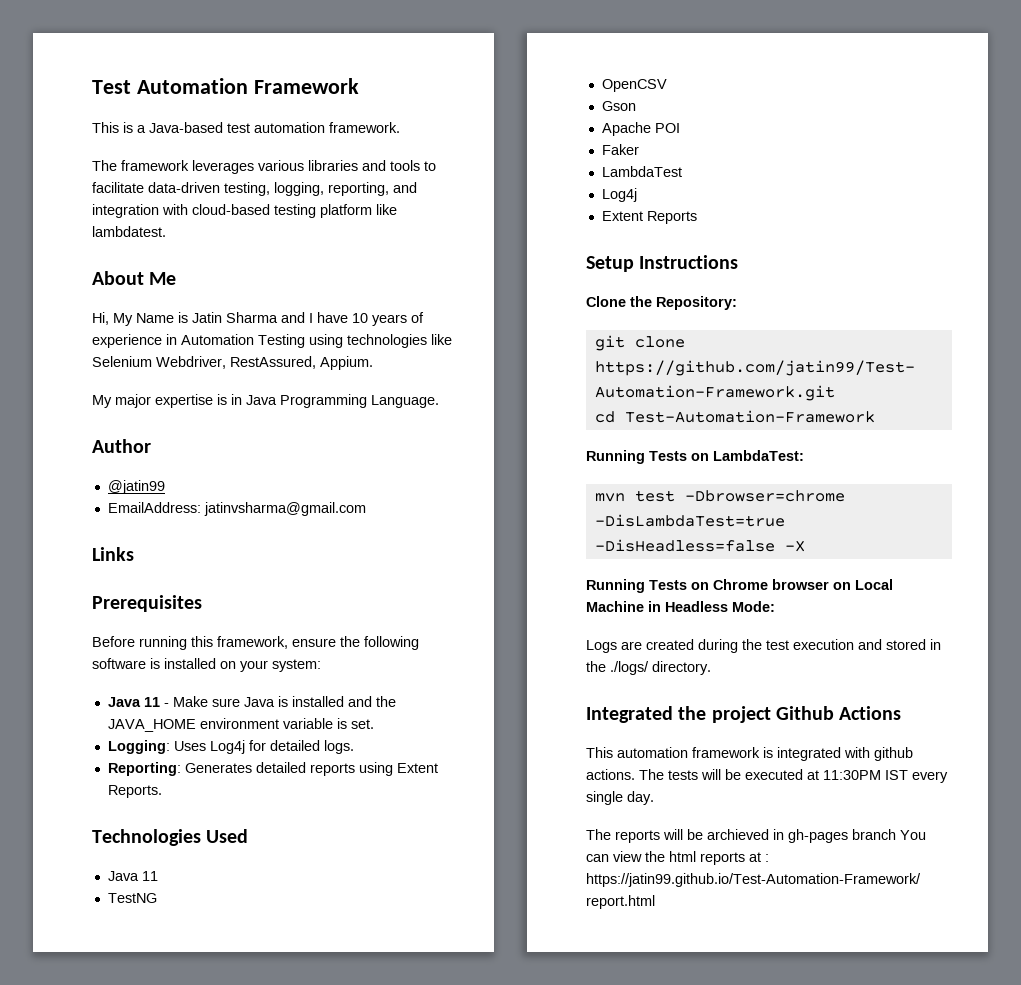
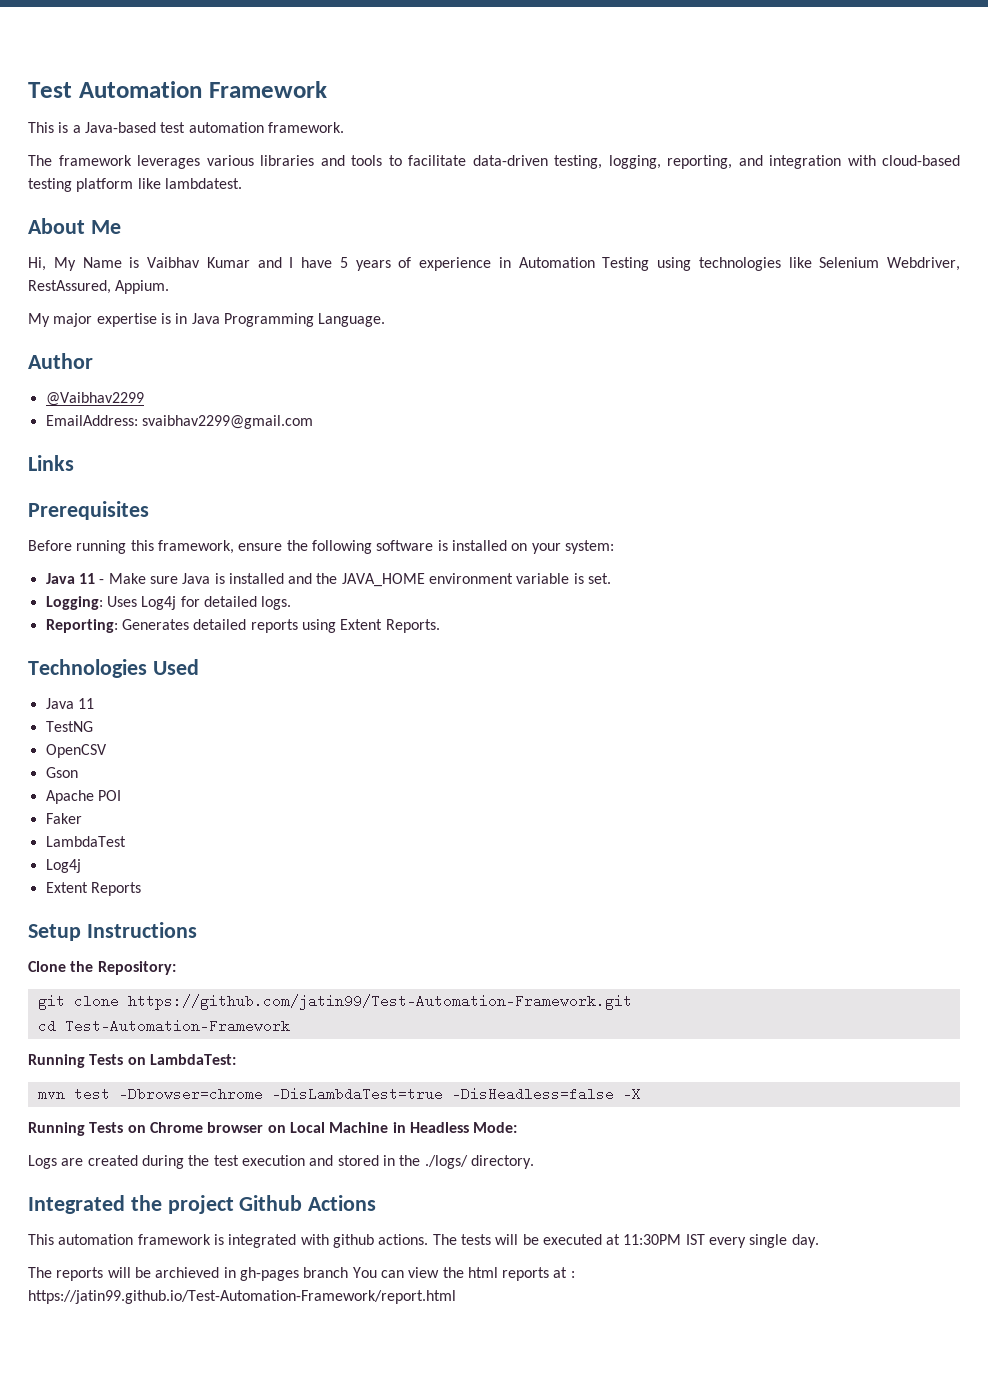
- Hi, My Name is Jatin Sharma and I have 10 years of experience in Automation Testing using technologies like Selenium Webdriver, RestAssured, Appium.
+ Hi, My Name is Vaibhav Kumar and I have 5 years of experience in Automation Testing using technologies like Selenium Webdriver, RestAssured, Appium.
- @jatin99
+ @Vaibhav2299
- EmailAddress: jatinvsharma@gmail.com
+ EmailAddress: svaibhav2299@gmail.com

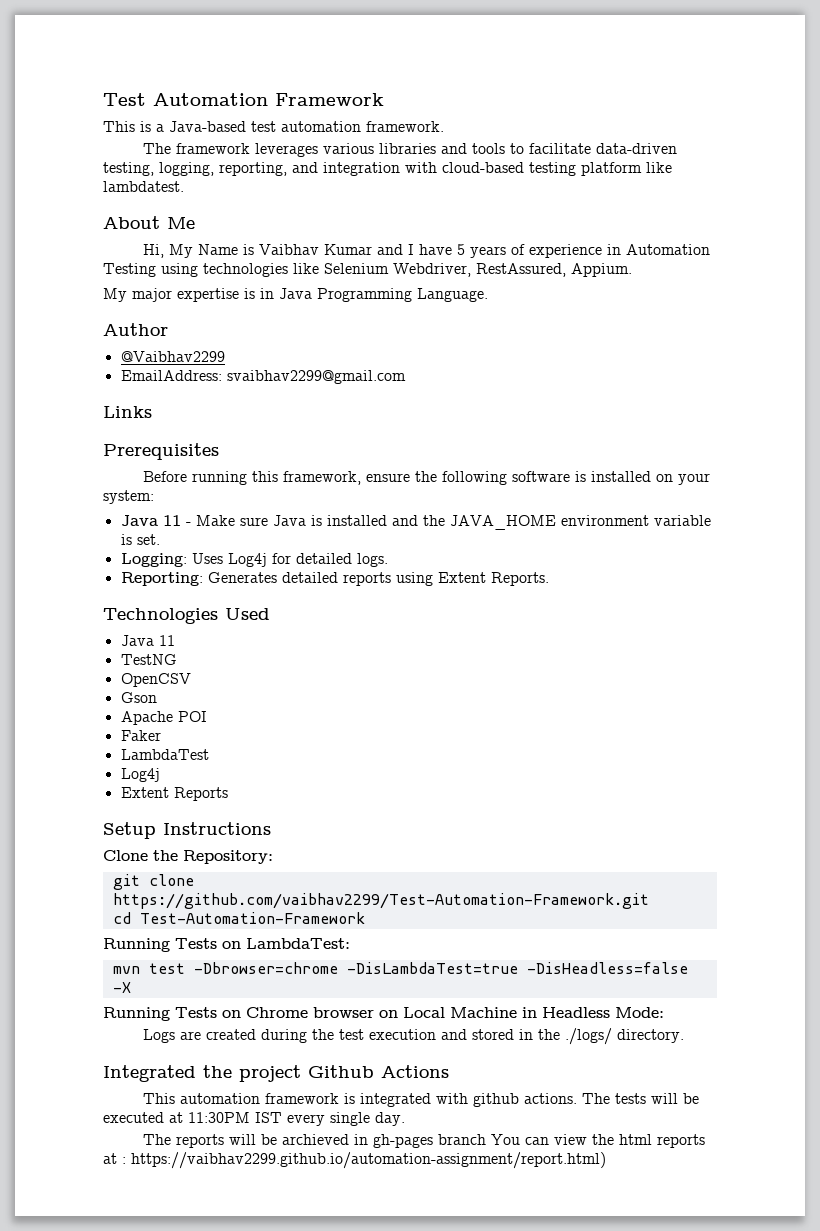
- git clone https://github.com/jatin99/Test-Automation-Framework.git
+ git clone https://github.com/vaibhav2299/Test-Automation-Framework.git
- The reports will be archieved in gh-pages branch You can view the html reports at : https://jatin99.github.io/Test-Automation-Framework/report.html
+ The reports will be archieved in gh-pages branch You can view the html reports at : https://vaibhav2299.github.io/automation-assignment/report.html)

